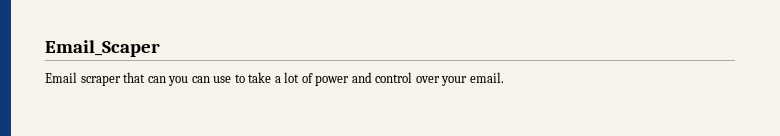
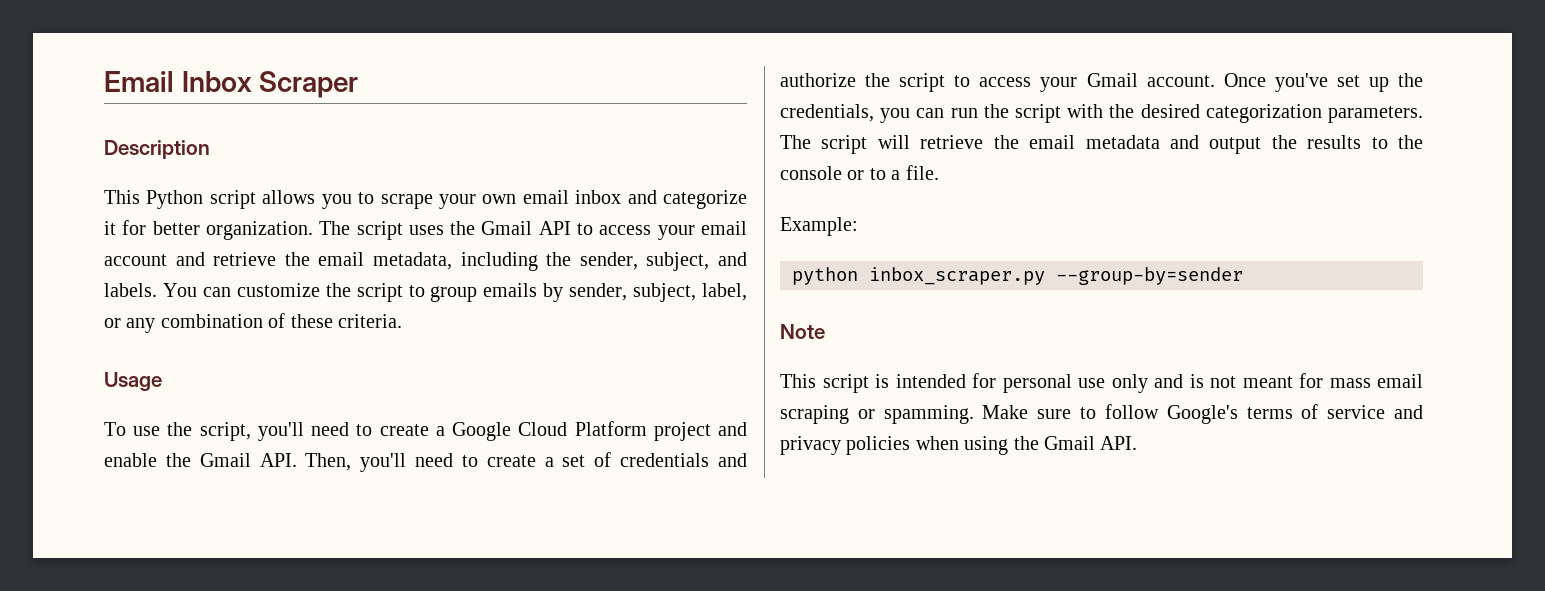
- Email_Scaper
- Email scraper that can you can use to take a lot of power and control over your email.
+ Email Inbox Scraper
+ Description
+ This Python script allows you to scrape your own email inbox and categorize it for better organization. The script uses the Gmail API to access your email account and retrieve the email metadata, including the sender, subject, and labels. You can customize the script to group emails by sender, subject, label, or any combination of these criteria.
+ Usage
+ To use the script, you'll need to create a Google Cloud Platform project and enable the Gmail API. Then, you'll need to create a set of credentials and authorize the script to access your Gmail account. Once you've set up the credentials, you can run the script with the desired categorization parameters. The script will retrieve the email metadata and output the results to the console or to a file.
+ Example:
+ python inbox_scraper.py --group-by=sender
+ Note
+ This script is intended for personal use only and is not meant for mass email scraping or spamming. Make sure to follow Google's terms of service and privacy policies when using the Gmail API.

